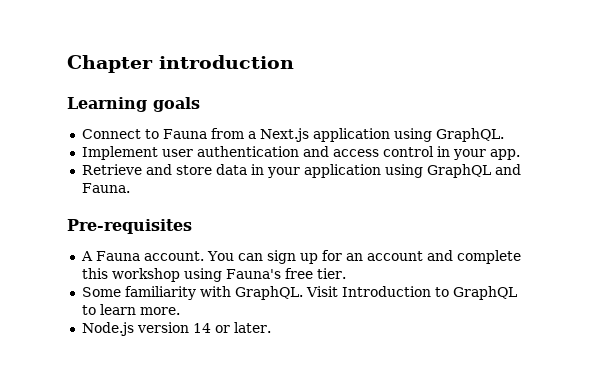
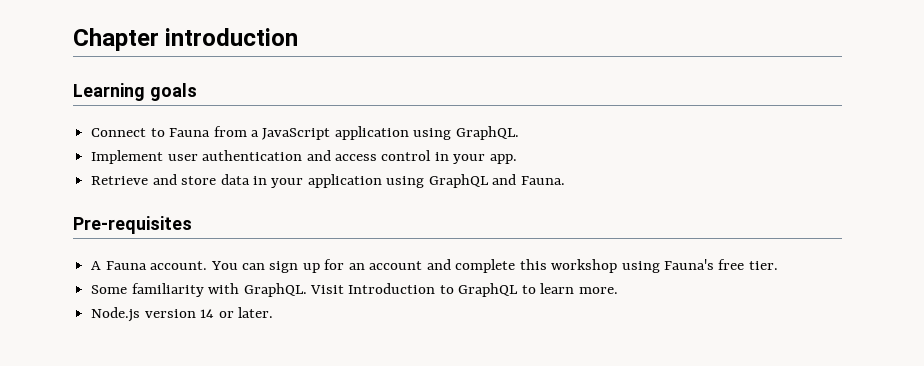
- Connect to Fauna from a Next.js application using GraphQL.
+ Connect to Fauna from a JavaScript application using GraphQL.

